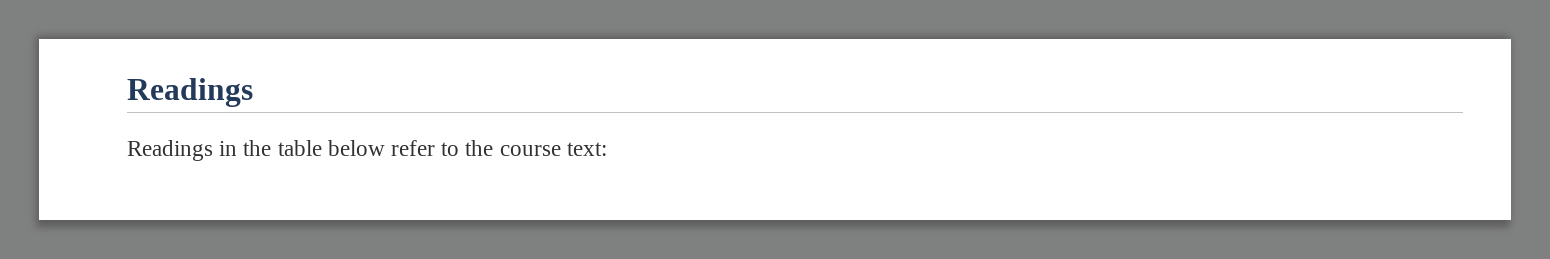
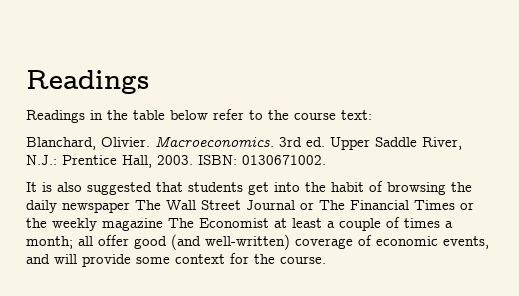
+ Blanchard, Olivier. Macroeconomics. 3rd ed. Upper Saddle River, N.J.: Prentice Hall, 2003. ISBN: 0130671002.
+ It is also suggested that students get into the habit of browsing the daily newspaper The Wall Street Journal or The Financial Times or the weekly magazine The Economist at least a couple of times a month; all offer good (and well-written) coverage of economic events, and will provide some context for the course.

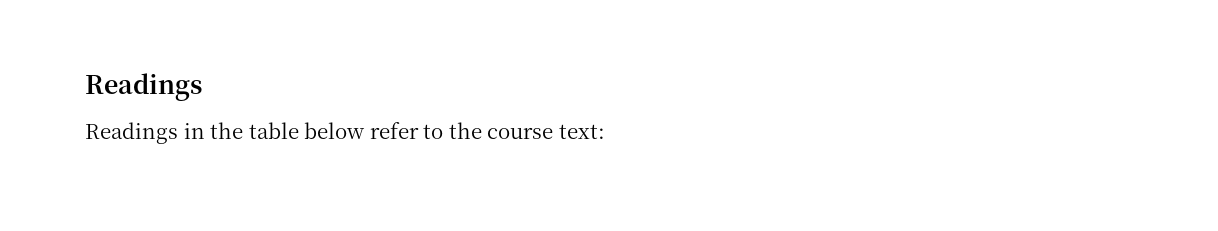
- Blanchard, Olivier. Macroeconomics. 3rd ed. Upper Saddle River, N.J.: Prentice Hall, 2003. ISBN: 0130671002.
- It is also suggested that students get into the habit of browsing the daily newspaper The Wall Street Journal or The Financial Times or the weekly magazine The Economist at least a couple of times a month; all offer good (and well-written) coverage of economic events, and will provide some context for the course.

